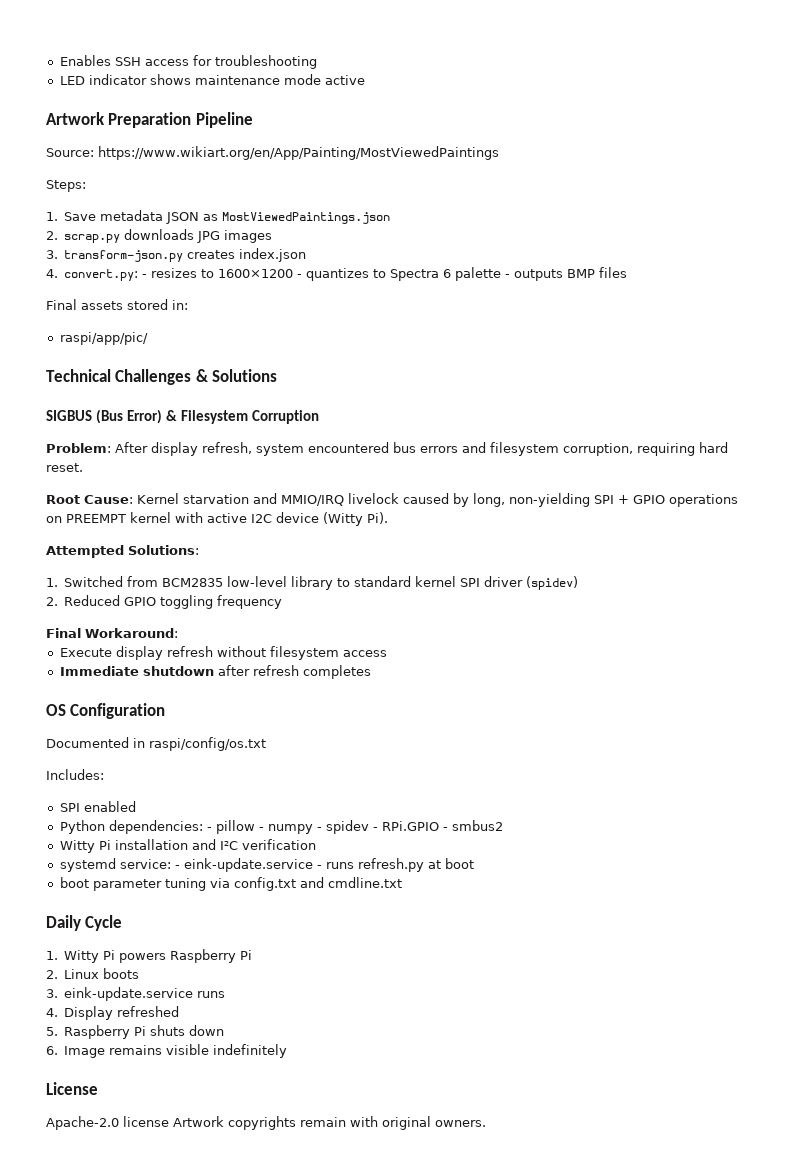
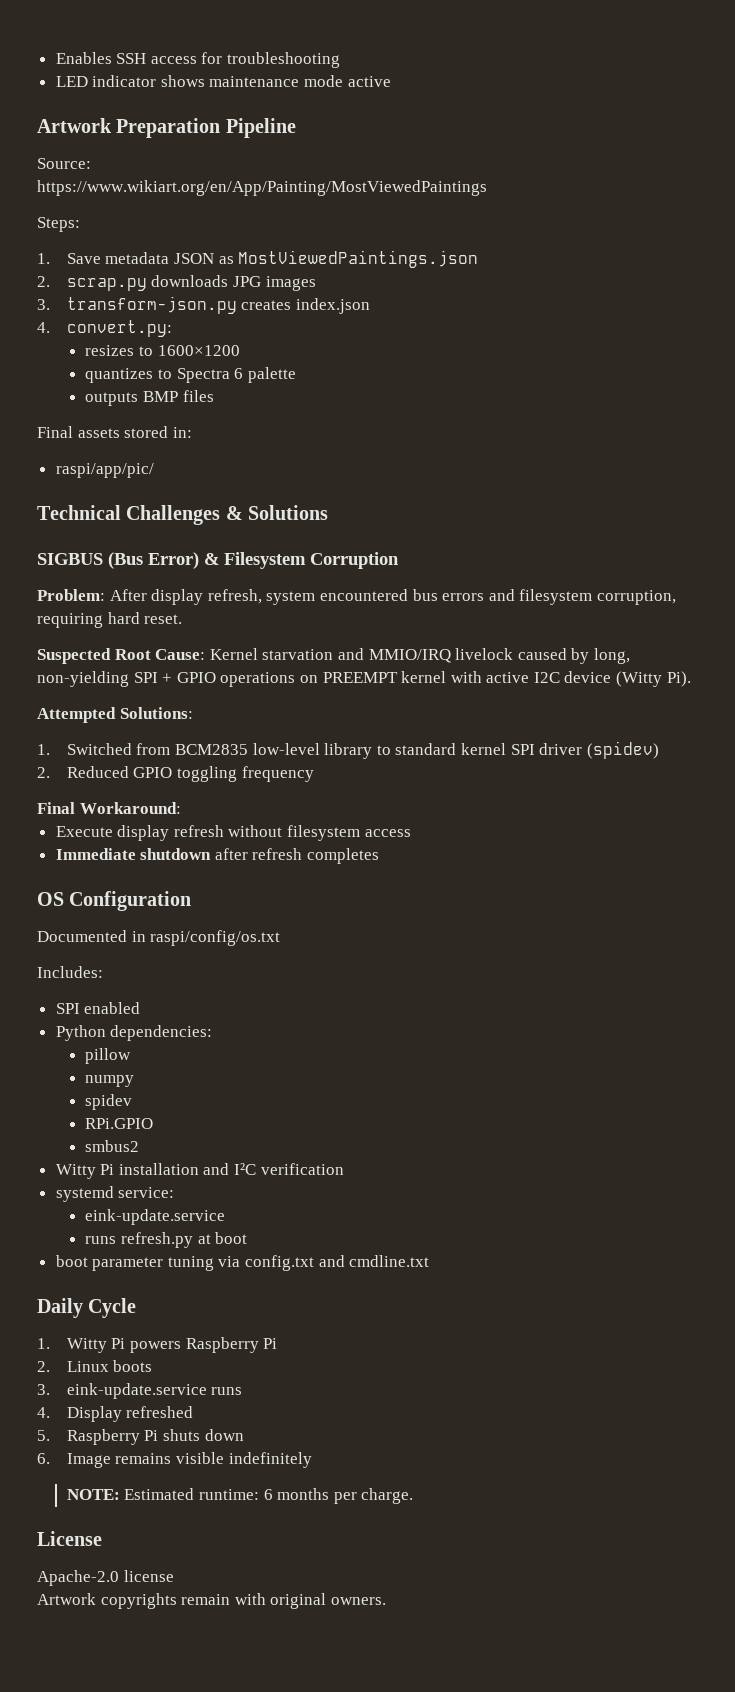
- Source: https://www.wikiart.org/en/App/Painting/MostViewedPaintings
+ Source:
+ https://www.wikiart.org/en/App/Painting/MostViewedPaintings
- 4. convert.py: - resizes to 1600×1200 - quantizes to Spectra 6 palette - outputs BMP files
+ 4. convert.py:
+ resizes to 1600×1200
+ quantizes to Spectra 6 palette
+ outputs BMP files
- Root Cause: Kernel starvation and MMIO/IRQ livelock caused by long, non-yielding SPI + GPIO operations on PREEMPT kernel with active I2C device (Witty Pi).
+ Suspected Root Cause: Kernel starvation and MMIO/IRQ livelock caused by long, non-yielding SPI + GPIO operations on PREEMPT kernel with active I2C device (Witty Pi).
- Python dependencies: - pillow - numpy - spidev - RPi.GPIO - smbus2
+ Python dependencies:
+ pillow
+ numpy
+ spidev
+ RPi.GPIO
+ smbus2
- systemd service: - eink-update.service - runs refresh.py at boot
+ systemd service:
+ eink-update.service
+ runs refresh.py at boot
+ NOTE: Estimated runtime: 6 months per charge.
- Apache-2.0 license Artwork copyrights remain with original owners.
+ Apache-2.0 license
+ Artwork copyrights remain with original owners.

